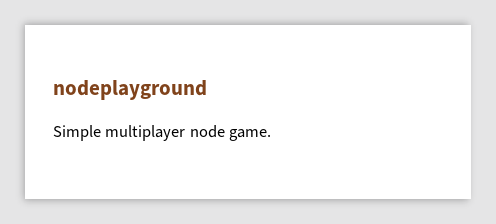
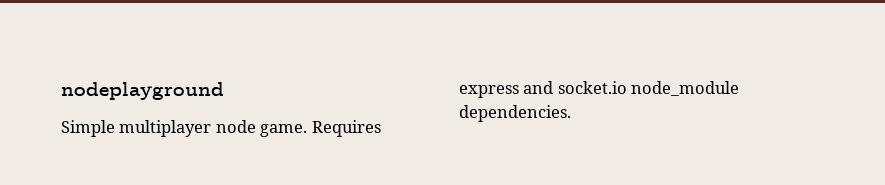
+ Requires express and socket.io node_module dependencies.

